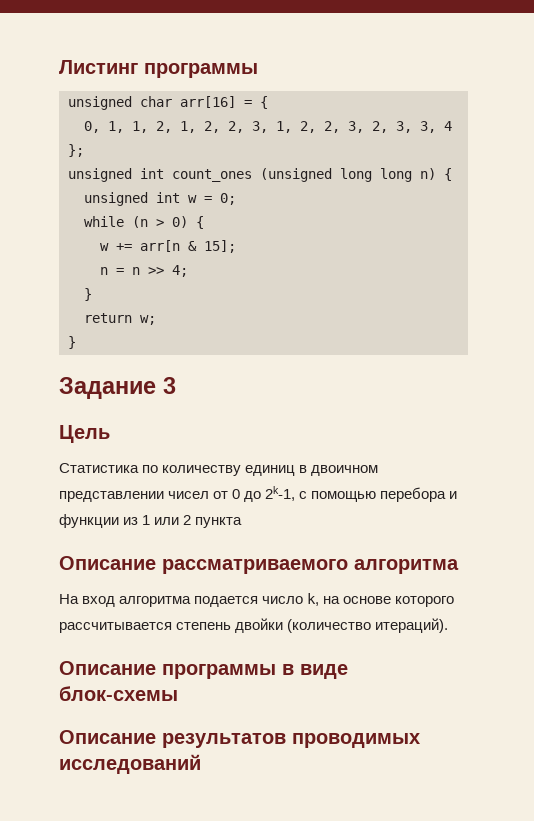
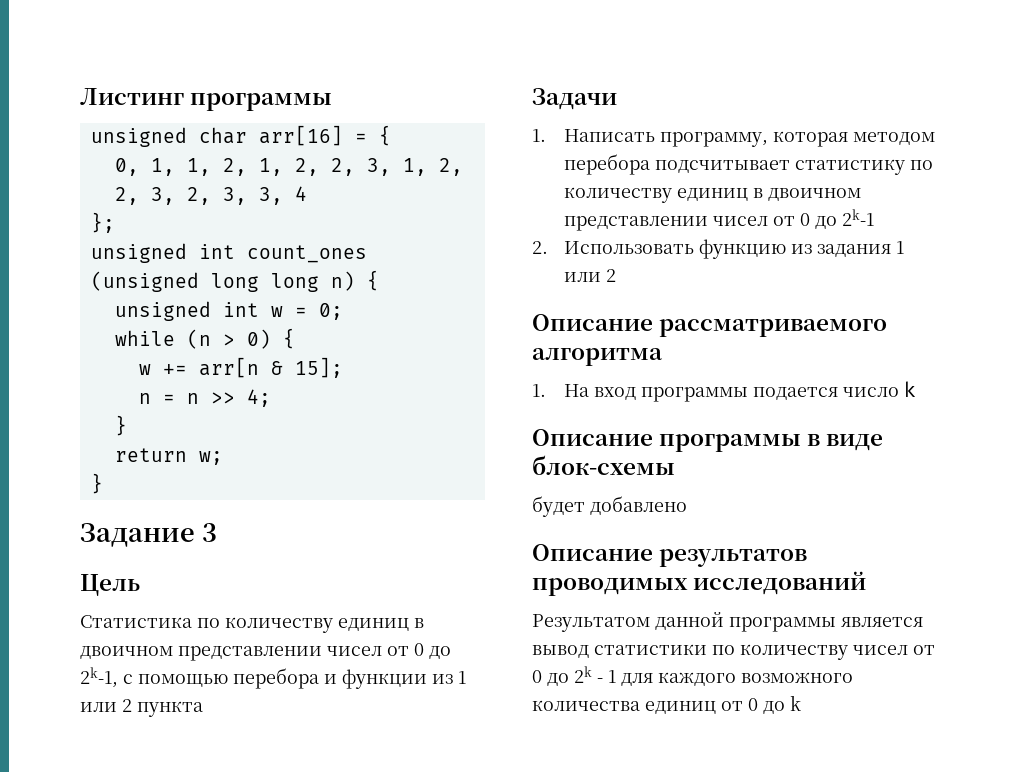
+ Задачи
+ 1. Написать программу, которая методом перебора подсчитывает статистику по количеству единиц в двоичном представлении чисел от 0 до 2k-1
+ 2. Использовать функцию из задания 1 или 2
- На вход алгоритма подается число k, на основе которого рассчитывается степень двойки (количество итераций).
+ 1. На вход программы подается число k
+ будет добавлено
+ Результатом данной программы является вывод статистики по количеству чисел от 0 до 2k - 1 для каждого возможного количества единиц от 0 до k

